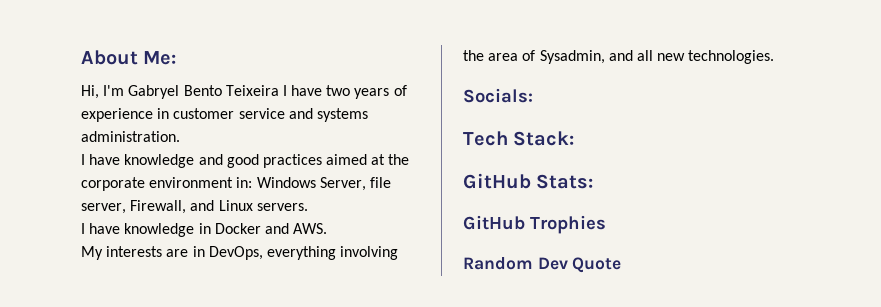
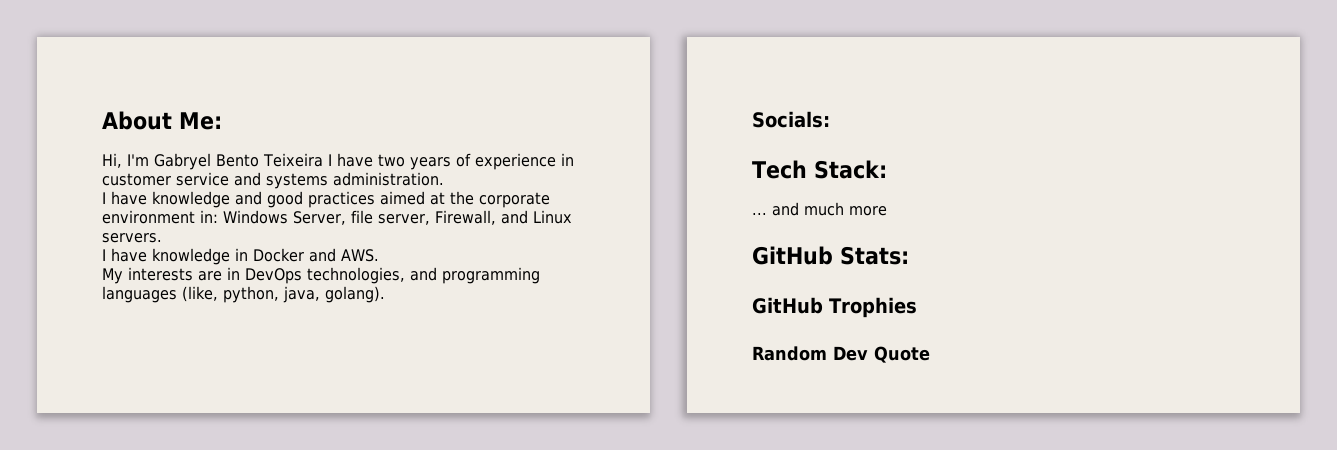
- My interests are in DevOps, everything involving the area of Sysadmin, and all new technologies.
+ My interests are in DevOps technologies, and programming languages (like, python, java, golang).
+ ... and much more

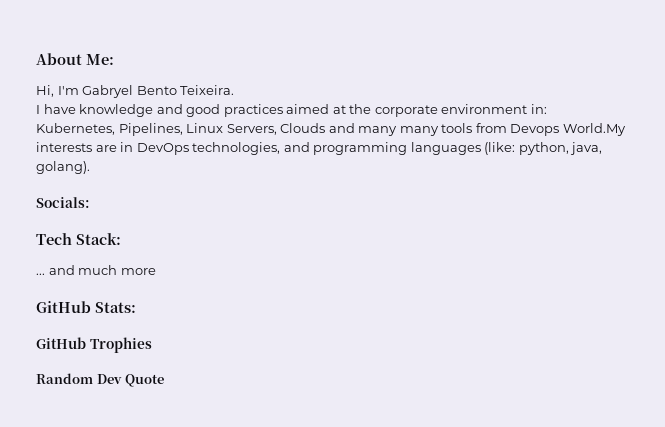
- Hi, I'm Gabryel Bento Teixeira I have two years of experience in customer service and systems administration.
+ Hi, I'm Gabryel Bento Teixeira.
- I have knowledge and good practices aimed at the corporate environment in: Windows Server, file server, Firewall, and Linux servers.
- I have knowledge in Docker and AWS.
- My interests are in DevOps technologies, and programming languages (like, python, java, golang).
+ I have knowledge and good practices aimed at the corporate environment in: Kubernetes, Pipelines, Linux Servers, Clouds and many many tools from Devops World.My interests are in DevOps technologies, and programming languages (like: python, java, golang).

